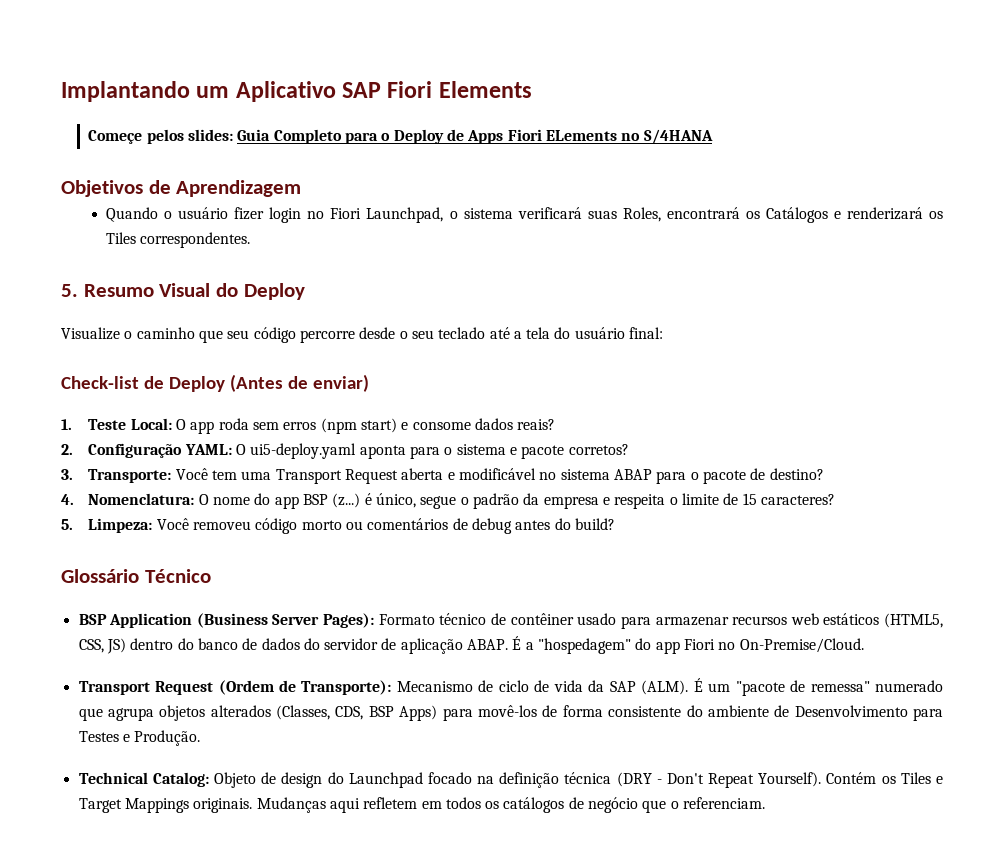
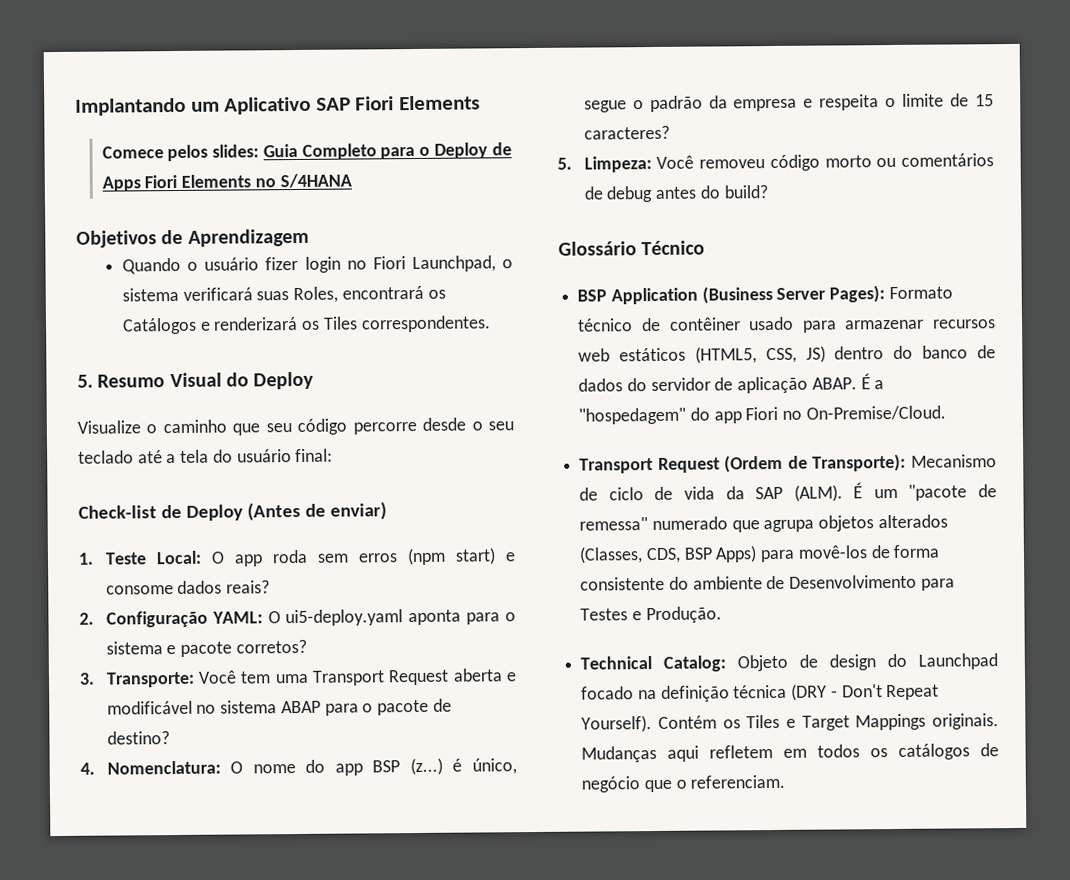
- Começe pelos slides: Guia Completo para o Deploy de Apps Fiori ELements no S/4HANA
+ Comece pelos slides: Guia Completo para o Deploy de Apps Fiori Elements no S/4HANA

